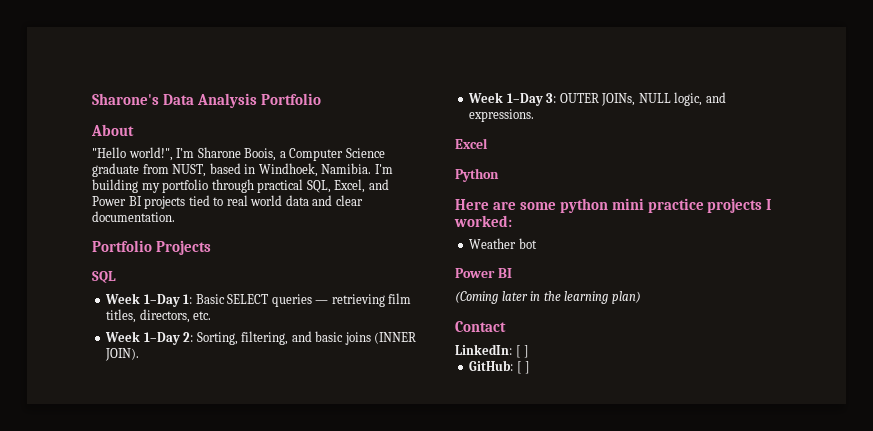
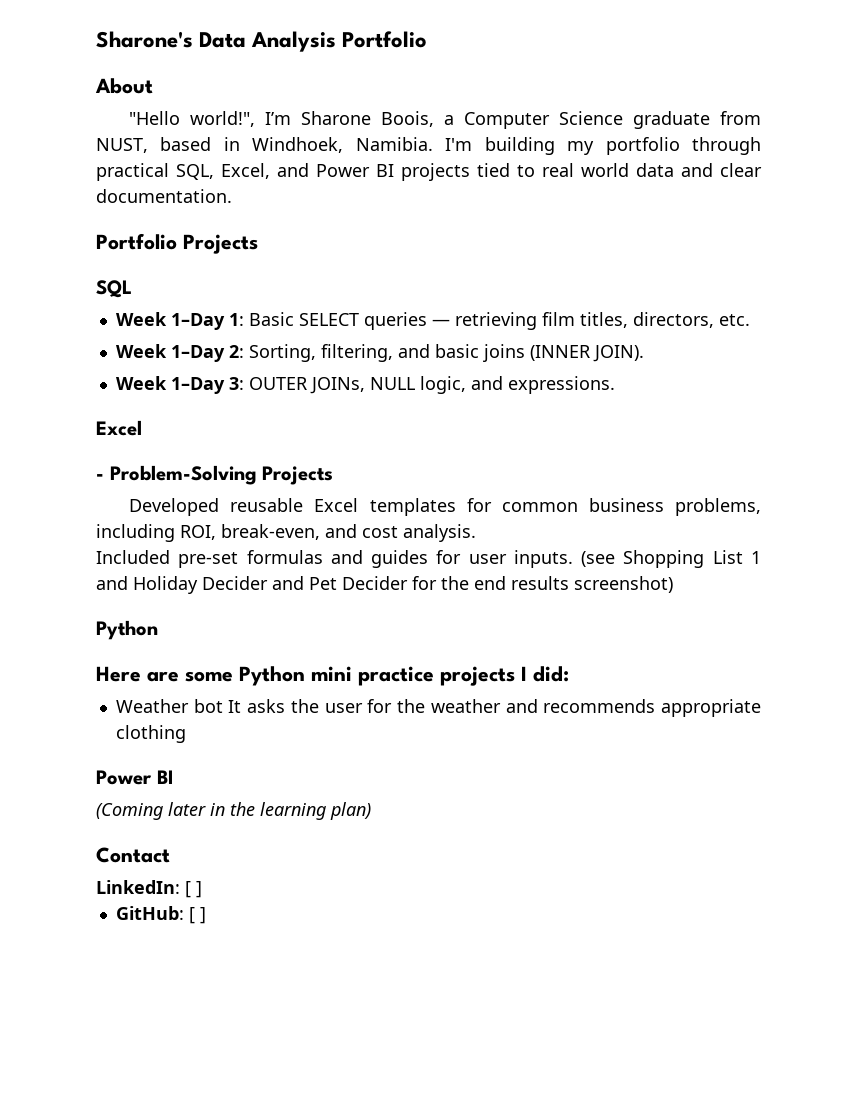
+ - Problem-Solving Projects
+ Developed reusable Excel templates for common business problems, including ROI, break-even, and cost analysis.
+ Included pre-set formulas and guides for user inputs. (see Shopping List 1 and Holiday Decider and Pet Decider for the end results screenshot)
- Here are some python mini practice projects I worked:
+ Here are some Python mini practice projects I did:
- Weather bot
+ Weather bot It asks the user for the weather and recommends appropriate clothing

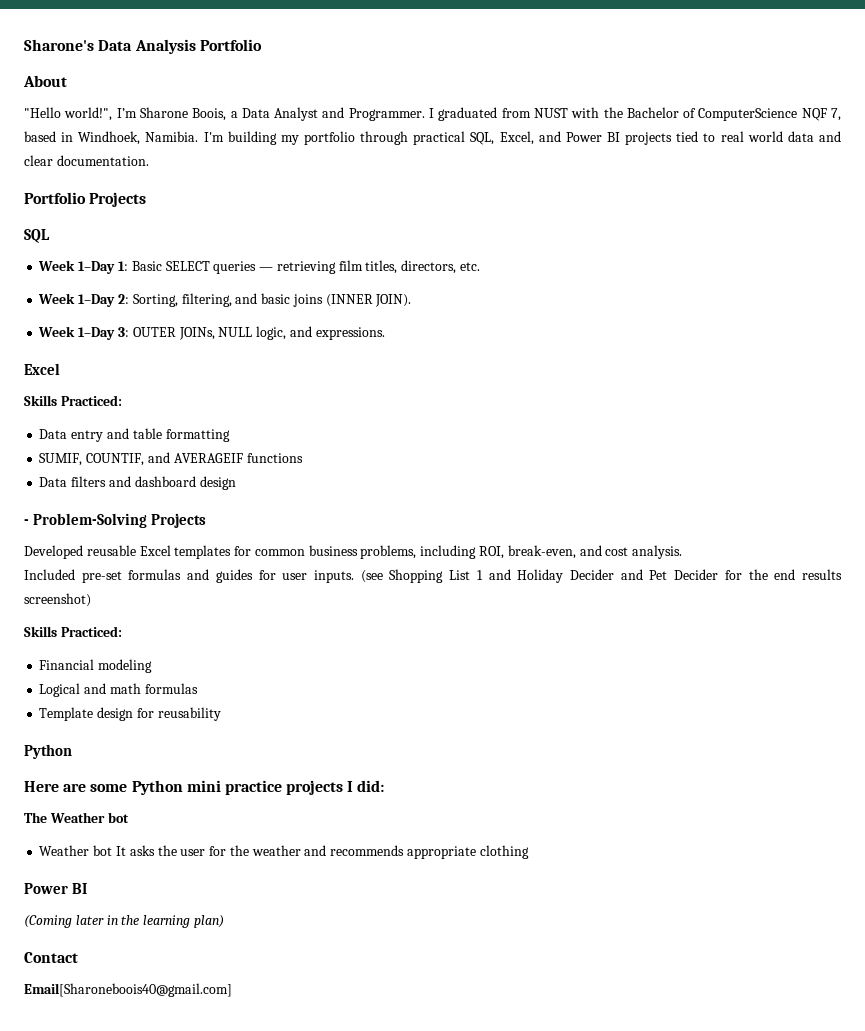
- "Hello world!", I’m Sharone Boois, a Computer Science graduate from NUST, based in Windhoek, Namibia.
+ "Hello world!", I’m Sharone Boois, a Data Analyst and Programmer. I graduated from NUST with the Bachelor of ComputerScience NQF 7, based in Windhoek, Namibia.
  Week 1–Day 3: OUTER JOINs, NULL logic, and expressions.
  Excel
+ Skills Practiced:
+ Data entry and table formatting
+ SUMIF, COUNTIF, and AVERAGEIF functions
+ Data filters and dashboard design
  (see Shopping List 1 and Holiday Decider and Pet Decider for the end results screenshot)
+ Skills Practiced:
+ Financial modeling
+ Logical and math formulas
+ Template design for reusability
+ The Weather bot
- LinkedIn: [ ]
- GitHub: [ ]
+ Email[Sharoneboois40@gmail.com]

